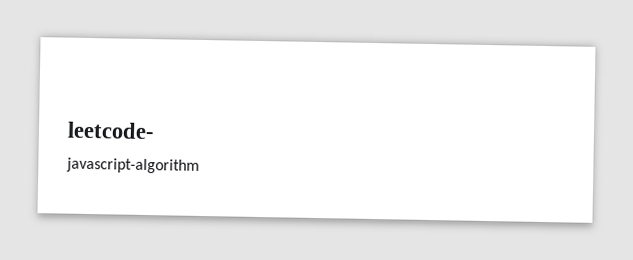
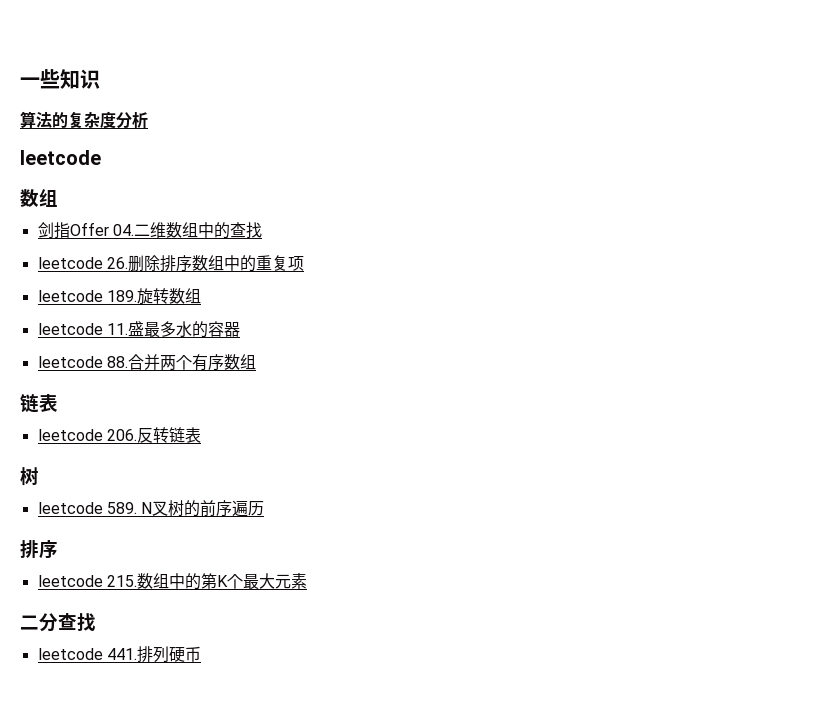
- leetcode-
- javascript-algorithm
+ 一些知识
+ 算法的复杂度分析
+ leetcode
+ 数组
+ 剑指Offer 04.二维数组中的查找
+ leetcode 26.删除排序数组中的重复项
+ leetcode 189.旋转数组
+ leetcode 11.盛最多水的容器
+ leetcode 88.合并两个有序数组
+ 链表
+ leetcode 206.反转链表
+ 树
+ leetcode 589. N叉树的前序遍历
+ 排序
+ leetcode 215.数组中的第K个最大元素
+ 二分查找
+ leetcode 441.排列硬币

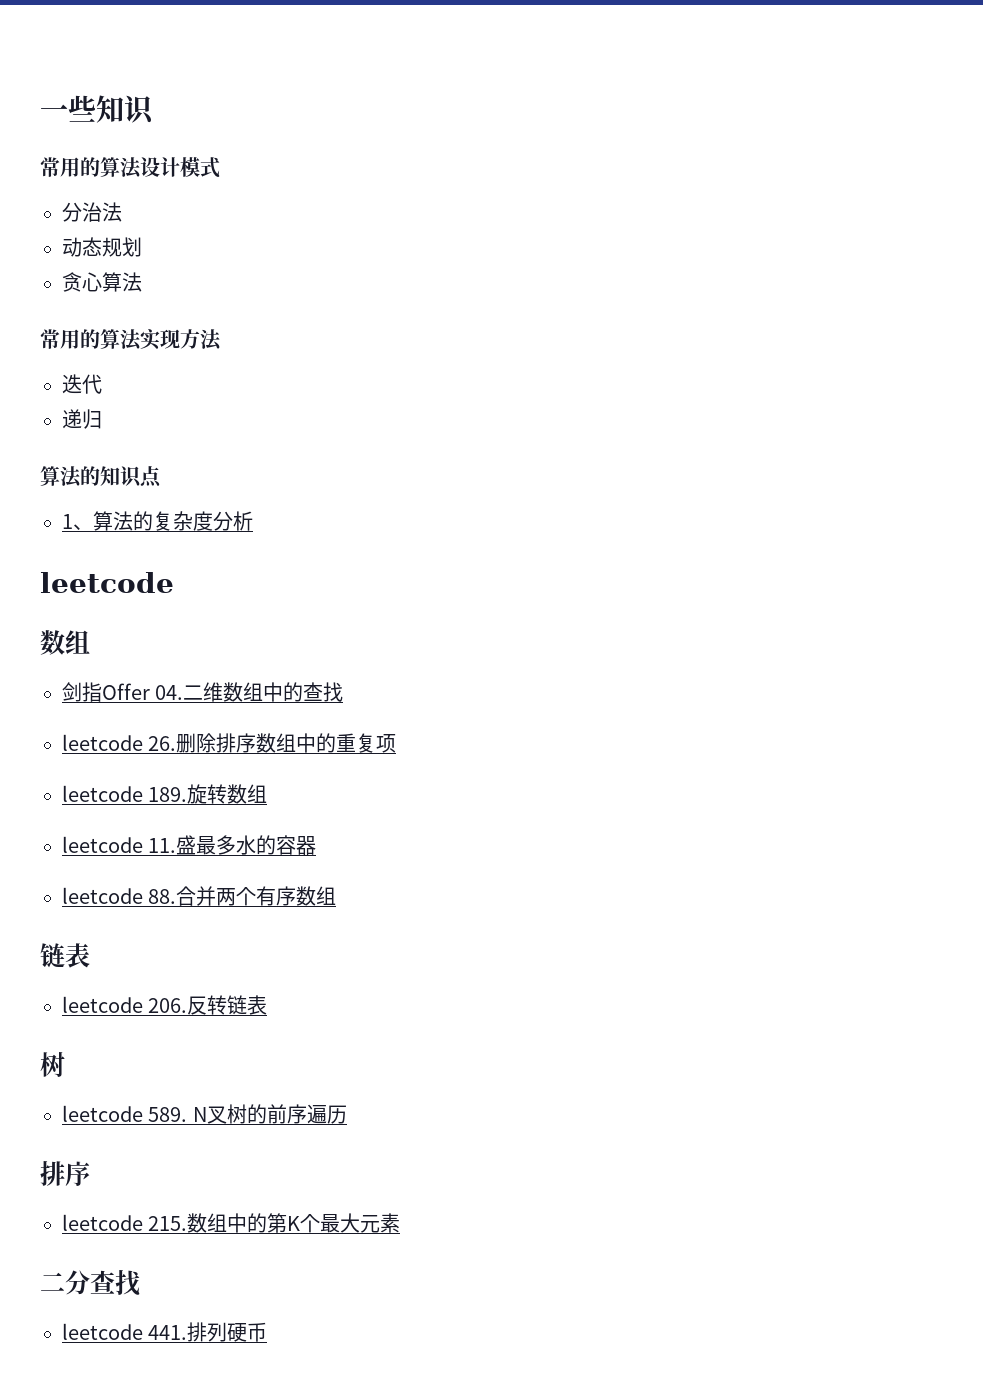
- 算法的复杂度分析
+ 常用的算法设计模式
+ 分治法
+ 动态规划
+ 贪心算法
+ 常用的算法实现方法
+ 迭代
+ 递归
+ 算法的知识点
+ 1、算法的复杂度分析

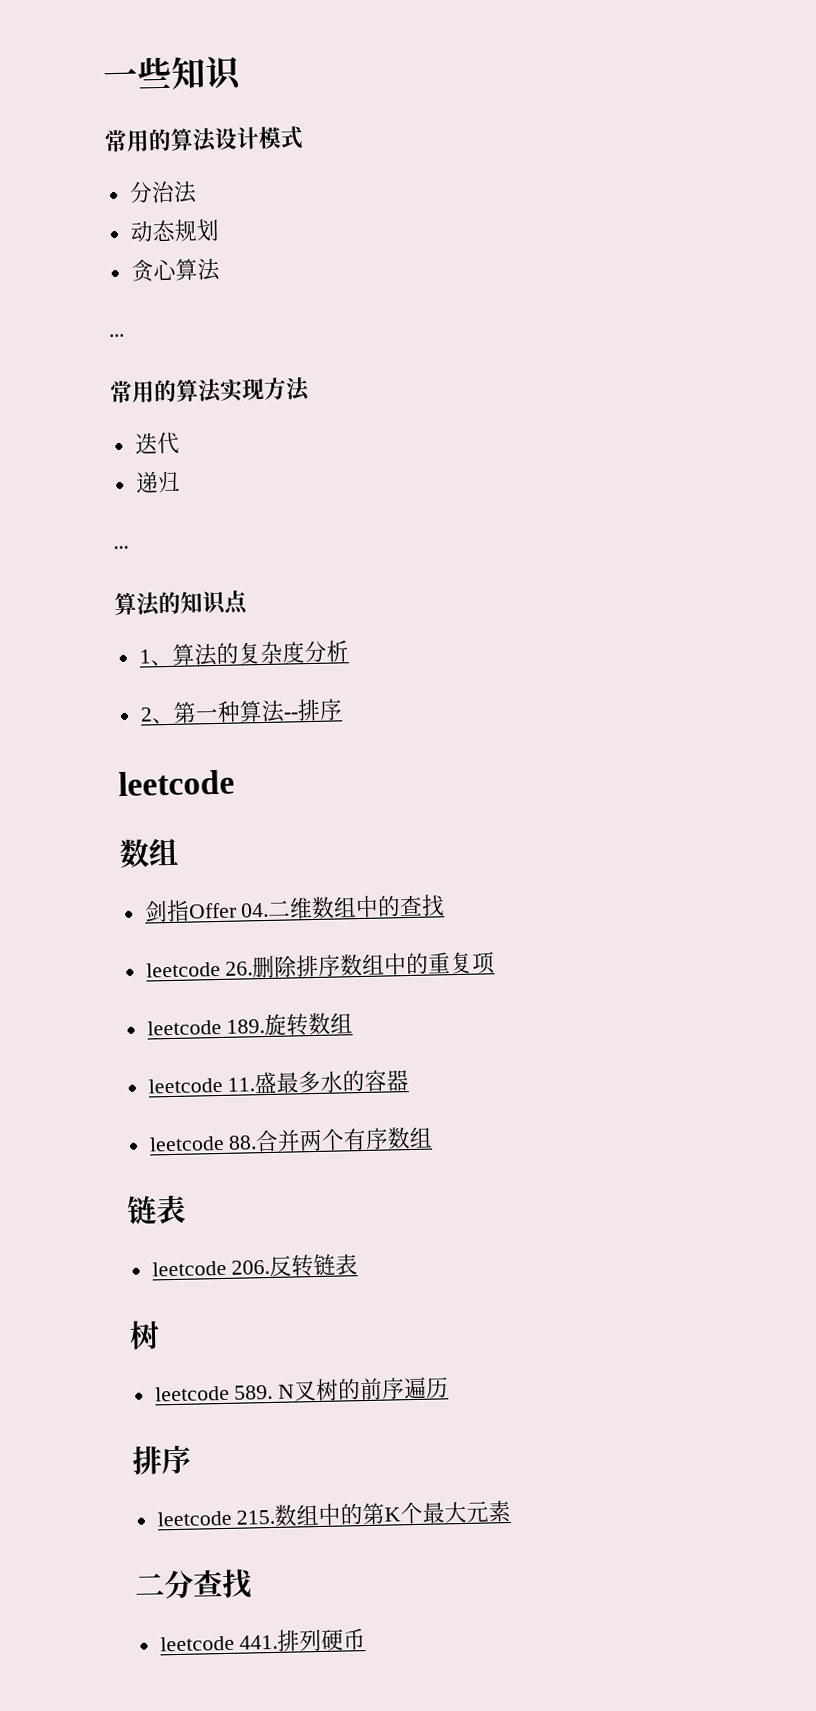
  贪心算法
+ ...
  递归
+ ...
+ 2、第一种算法--排序

